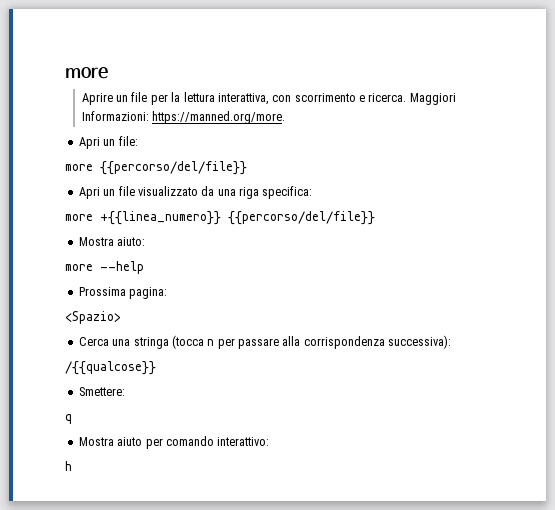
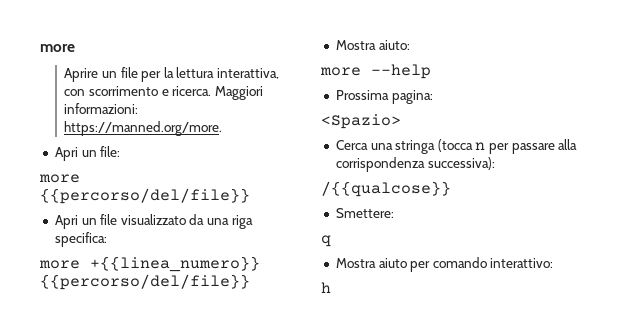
- Maggiori Informazioni: https://manned.org/more.
+ Maggiori informazioni: https://manned.org/more.

